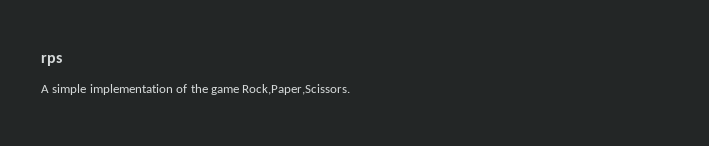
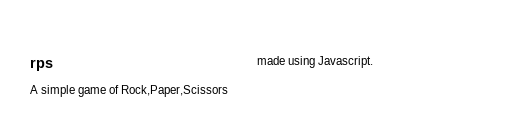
- A simple implementation of the game Rock,Paper,Scissors.
+ A simple game of Rock,Paper,Scissors made using Javascript.

